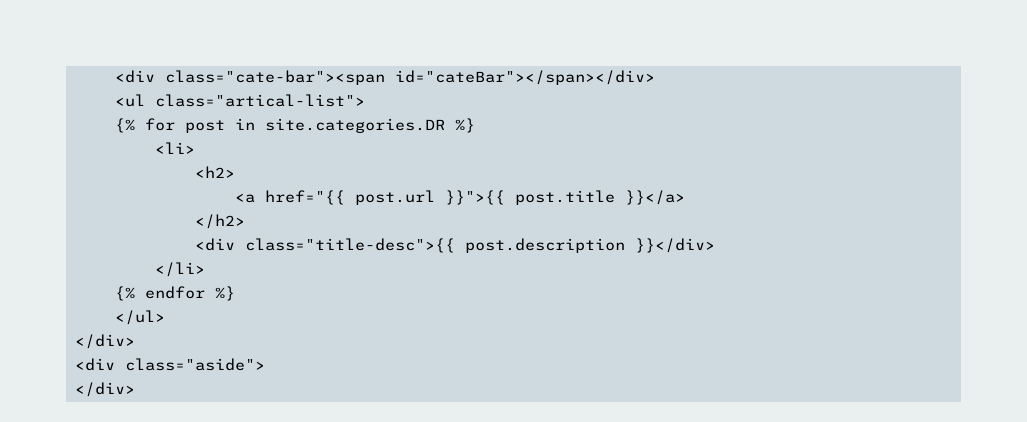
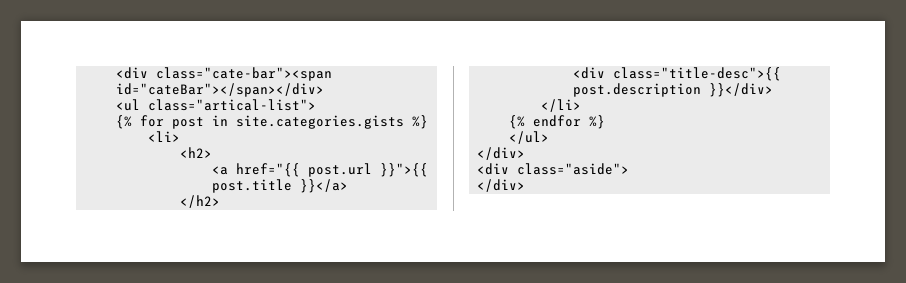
- {% for post in site.categories.DR %}
+ {% for post in site.categories.gists %}

